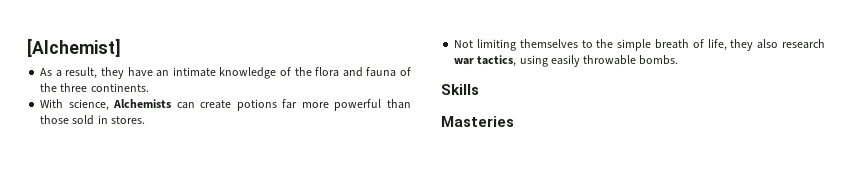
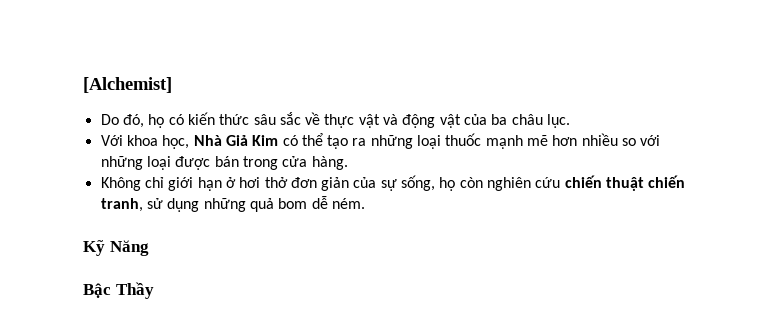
- As a result, they have an intimate knowledge of the flora and fauna of the three continents.
- With science, Alchemists can create potions far more powerful than those sold in stores.
- Not limiting themselves to the simple breath of life, they also research war tactics, using easily throwable bombs.
- Skills
- Masteries
+ Do đó, họ có kiến thức sâu sắc về thực vật và động vật của ba châu lục.
+ Với khoa học, Nhà Giả Kim có thể tạo ra những loại thuốc mạnh mẽ hơn nhiều so với những loại được bán trong cửa hàng.
+ Không chỉ giới hạn ở hơi thở đơn giản của sự sống, họ còn nghiên cứu chiến thuật chiến tranh, sử dụng những quả bom dễ ném.
+ Kỹ Năng
+ Bậc Thầy

